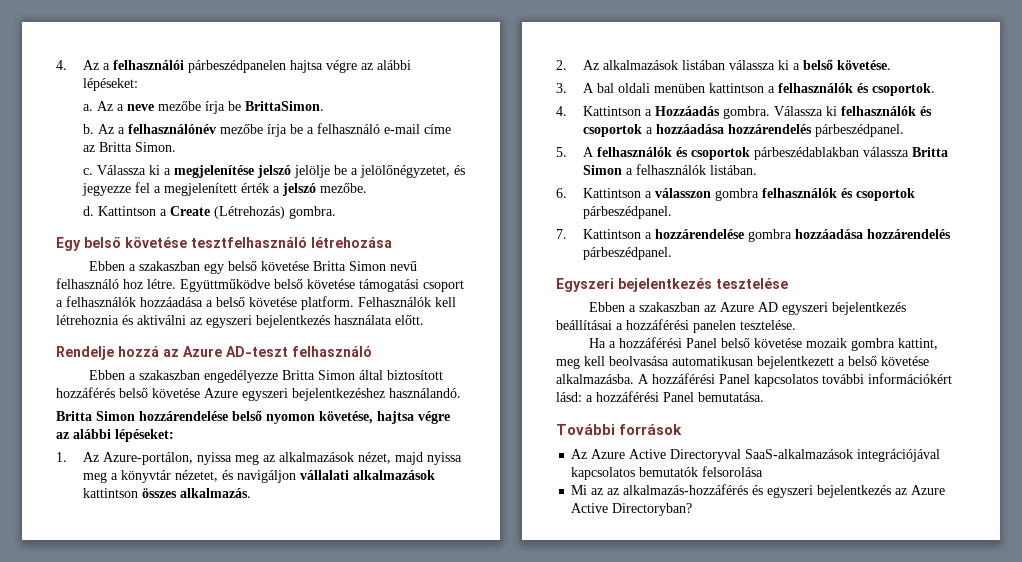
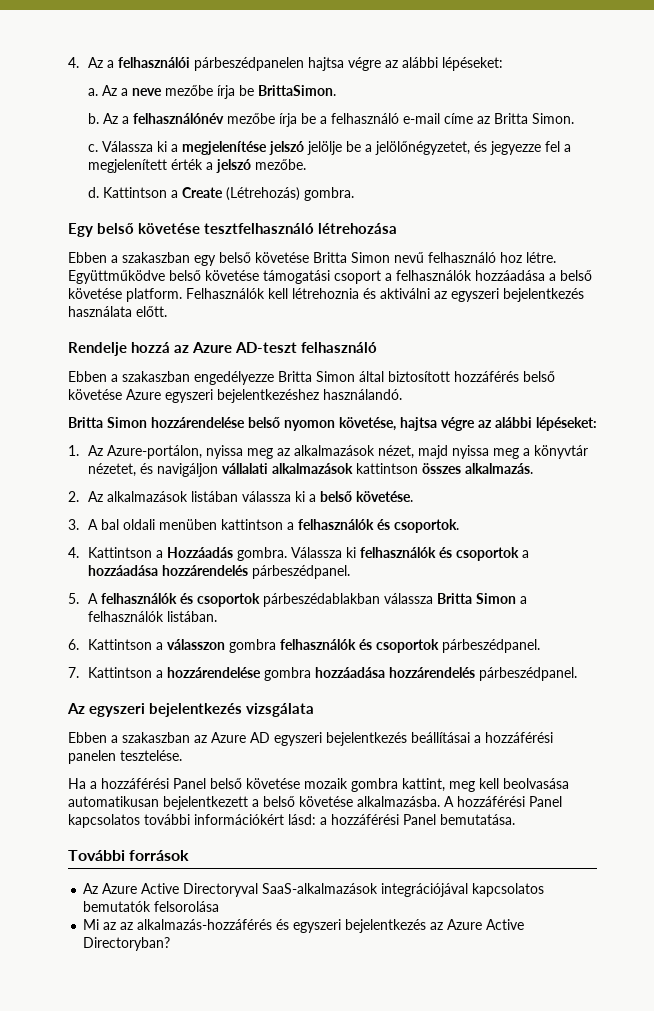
- Egyszeri bejelentkezés tesztelése
+ Az egyszeri bejelentkezés vizsgálata

